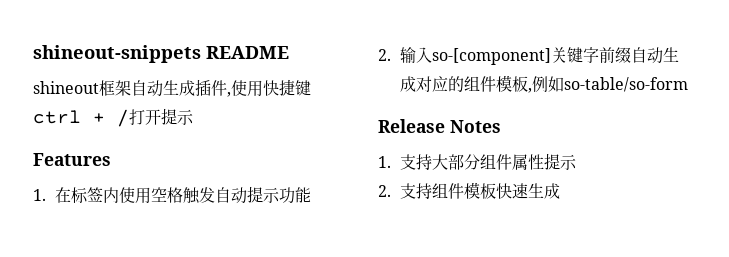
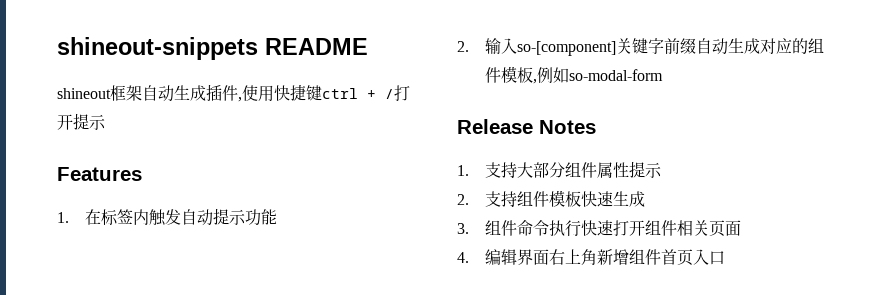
- 1.在标签内使用空格触发自动提示功能
+ 1.在标签内触发自动提示功能
- 2.输入so-[component]关键字前缀自动生成对应的组件模板,例如so-table/so-form
+ 2.输入so-[component]关键字前缀自动生成对应的组件模板,例如so-modal-form
+ 3.组件命令执行快速打开组件相关页面
+ 4.编辑界面右上角新增组件首页入口

